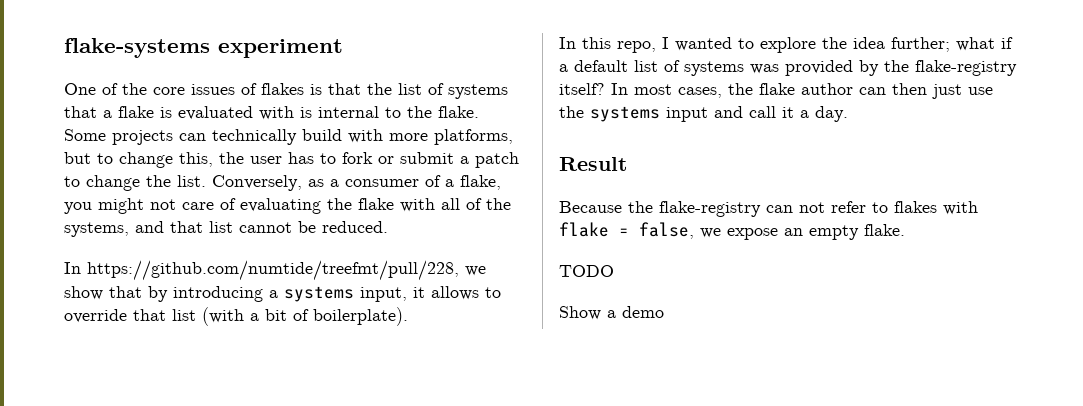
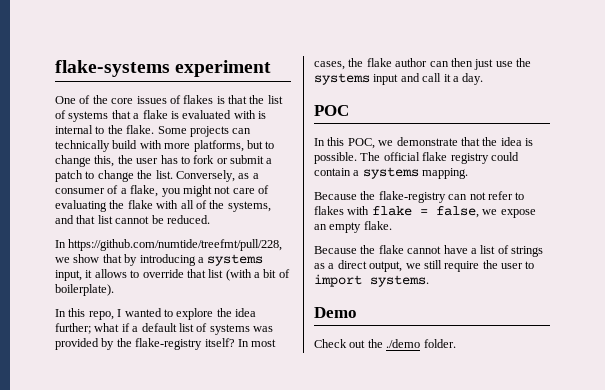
- Result
+ POC
+ In this POC, we demonstrate that the idea is possible. The official flake registry could contain a systems mapping.
- TODO
- Show a demo
+ Because the flake cannot have a list of strings as a direct output, we still require the user to import systems.
+ Demo
+ Check out the ./demo folder.

